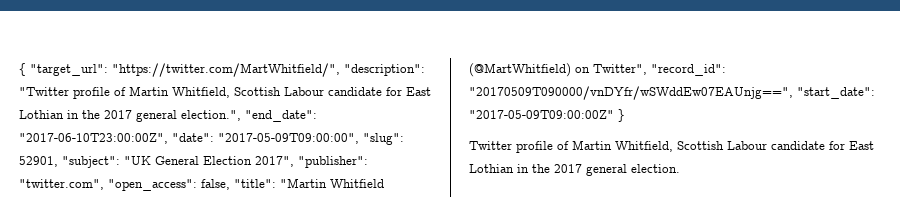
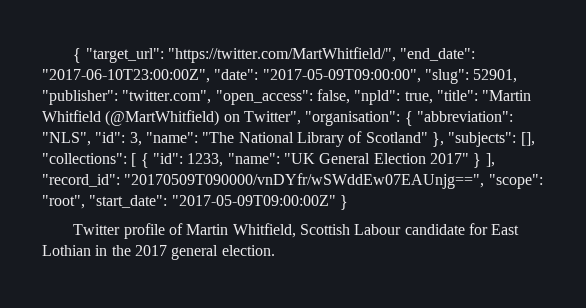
- { "target_url": "https://twitter.com/MartWhitfield/", "description": "Twitter profile of Martin Whitfield, Scottish Labour candidate for East Lothian in the 2017 general election.", "end_date": "2017-06-10T23:00:00Z", "date": "2017-05-09T09:00:00", "slug": 52901, "subject": "UK General Election 2017", "publisher": "twitter.com", "open_access": false, "title": "Martin Whitfield (@MartWhitfield) on Twitter", "record_id": "20170509T090000/vnDYfr/wSWddEw07EAUnjg==", "start_date": "2017-05-09T09:00:00Z" }
+ { "target_url": "https://twitter.com/MartWhitfield/", "end_date": "2017-06-10T23:00:00Z", "date": "2017-05-09T09:00:00", "slug": 52901, "publisher": "twitter.com", "open_access": false, "npld": true, "title": "Martin Whitfield (@MartWhitfield) on Twitter", "organisation": { "abbreviation": "NLS", "id": 3, "name": "The National Library of Scotland" }, "subjects": [], "collections": [ { "id": 1233, "name": "UK General Election 2017" } ], "record_id": "20170509T090000/vnDYfr/wSWddEw07EAUnjg==", "scope": "root", "start_date": "2017-05-09T09:00:00Z" }

